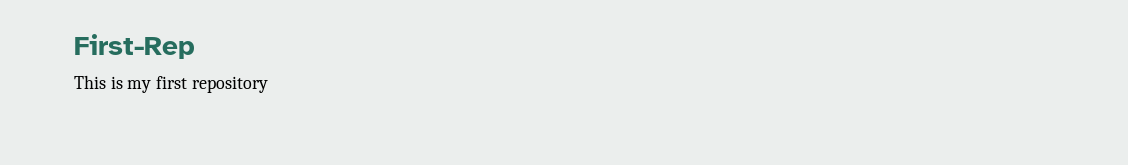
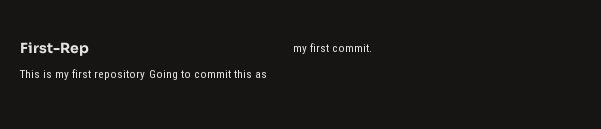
- This is my first repository
+ This is my first repository Going to commit this as my first commit.

